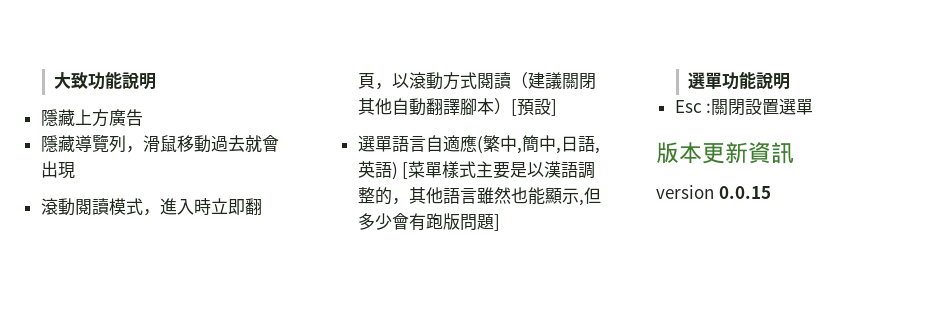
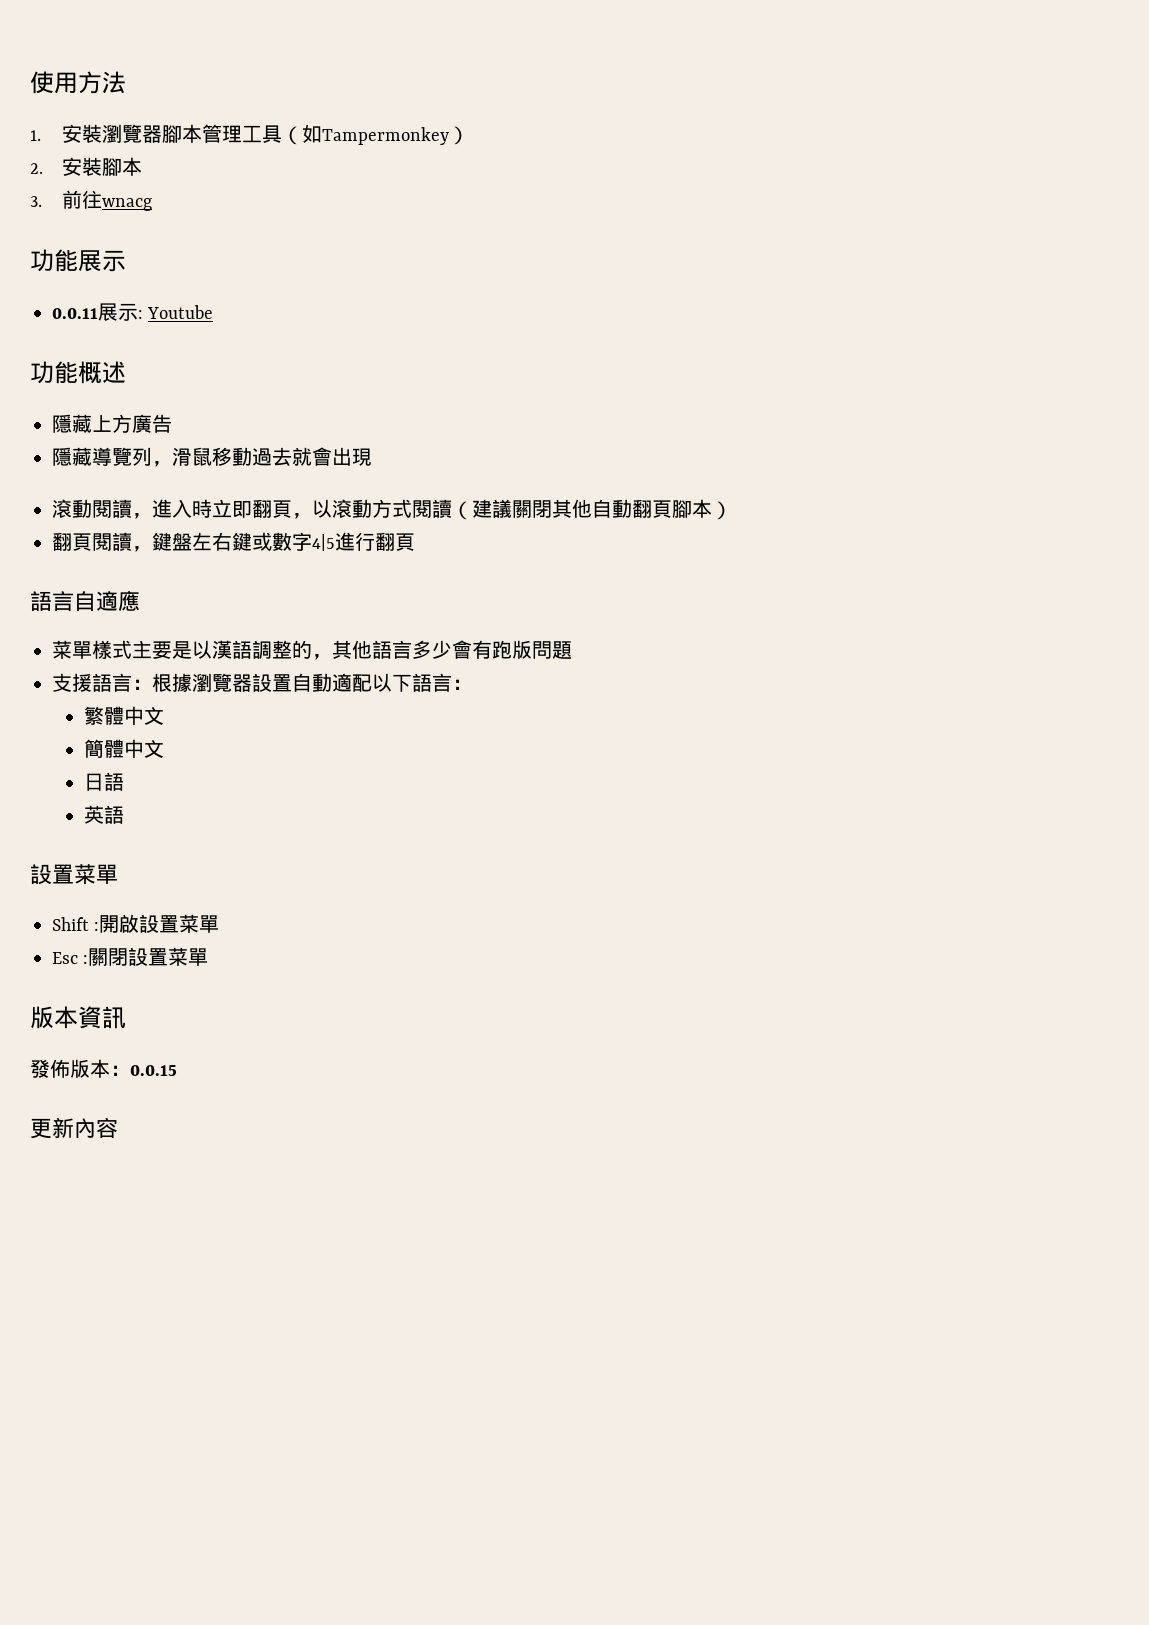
- 大致功能說明
+ 使用方法
+ 1.安裝瀏覽器腳本管理工具（如Tampermonkey）
+ 2.安裝腳本
+ 3.前往wnacg
+ 功能展示
+ 0.0.11展示: Youtube
+ 功能概述
- 滾動閱讀模式，進入時立即翻頁，以滾動方式閱讀（建議關閉其他自動翻譯腳本）[預設]
- 選單語言自適應(繁中,簡中,日語,英語) [菜單樣式主要是以漢語調整的，其他語言雖然也能顯示,但多少會有跑版問題]
- 選單功能說明
+ 滾動閱讀，進入時立即翻頁，以滾動方式閱讀（建議關閉其他自動翻頁腳本）
+ 翻頁閱讀，鍵盤左右鍵或數字4|5進行翻頁
+ 語言自適應
+ 菜單樣式主要是以漢語調整的，其他語言多少會有跑版問題
+ 支援語言：根據瀏覽器設置自動適配以下語言：
+ 繁體中文
+ 簡體中文
+ 日語
+ 英語
+ 設置菜單
+ Shift :開啟設置菜單
- Esc :關閉設置選單
+ Esc :關閉設置菜單
- 版本更新資訊
+ 版本資訊
- version 0.0.15
+ 發佈版本：0.0.15
+ 更新內容

